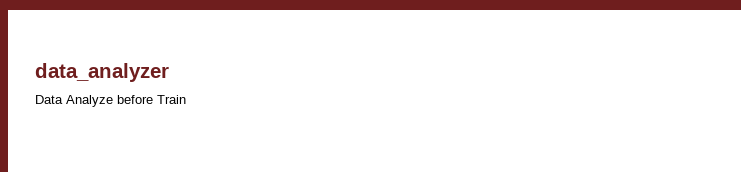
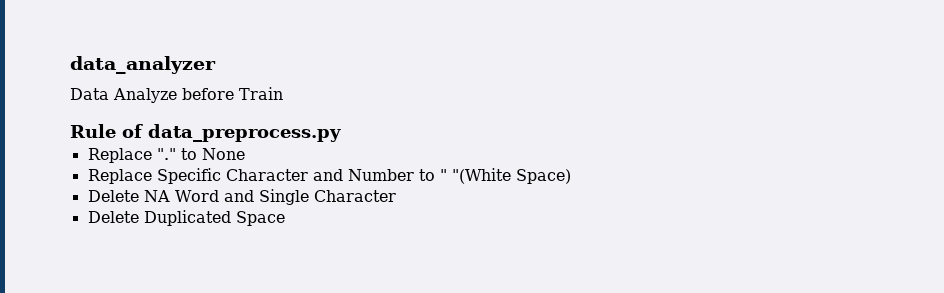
+ Rule of data_preprocess.py
+ Replace "." to None
+ Replace Specific Character and Number to " "(White Space)
+ Delete NA Word and Single Character
+ Delete Duplicated Space

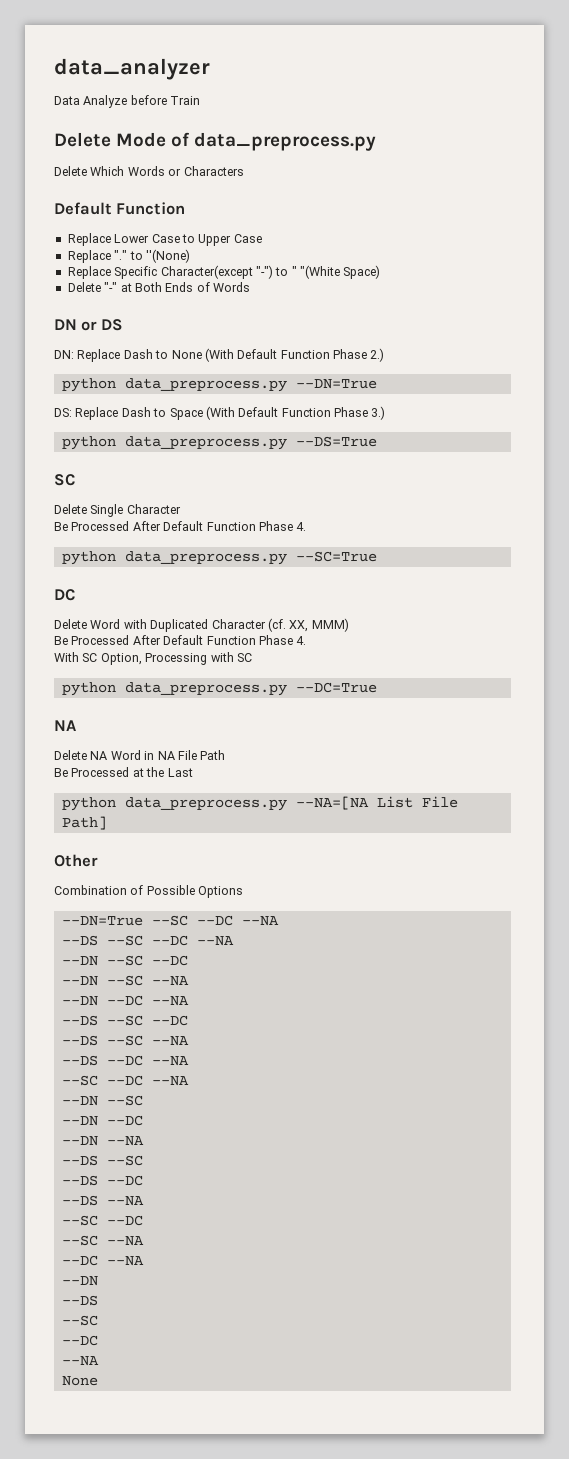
- Rule of data_preprocess.py
+ Delete Mode of data_preprocess.py
+ Delete Which Words or Characters
+ Default Function
+ Replace Lower Case to Upper Case
- Replace "." to None
+ Replace "." to ''(None)
- Replace Specific Character and Number to " "(White Space)
+ Replace Specific Character(except "-") to " "(White Space)
- Delete NA Word and Single Character
- Delete Duplicated Space
+ Delete "-" at Both Ends of Words
+ DN or DS
+ DN: Replace Dash to None (With Default Function Phase 2.)
+ python data_preprocess.py --DN=True
+ DS: Replace Dash to Space (With Default Function Phase 3.)
+ python data_preprocess.py --DS=True
+ SC
+ Delete Single Character
+ Be Processed After Default Function Phase 4.
+ python data_preprocess.py --SC=True
+ DC
+ Delete Word with Duplicated Character (cf. XX, MMM)
+ Be Processed After Default Function Phase 4.
+ With SC Option, Processing with SC
+ python data_preprocess.py --DC=True
+ NA
+ Delete NA Word in NA File Path
+ Be Processed at the Last
+ python data_preprocess.py --NA=[NA List File Path]
+ Other
+ Combination of Possible Options
+ --DN=True --SC --DC --NA
+ --DS --SC --DC --NA
+ --DN --SC --DC
+ --DN --SC --NA
+ --DN --DC --NA
+ --DS --SC --DC
+ --DS --SC --NA
+ --DS --DC --NA
+ --SC --DC --NA
+ --DN --SC
+ --DN --DC
+ --DN --NA
+ --DS --SC
+ --DS --DC
+ --DS --NA
+ --SC --DC
+ --SC --NA
+ --DC --NA
+ --DN
+ --DS
+ --SC
+ --DC
+ --NA
+ None

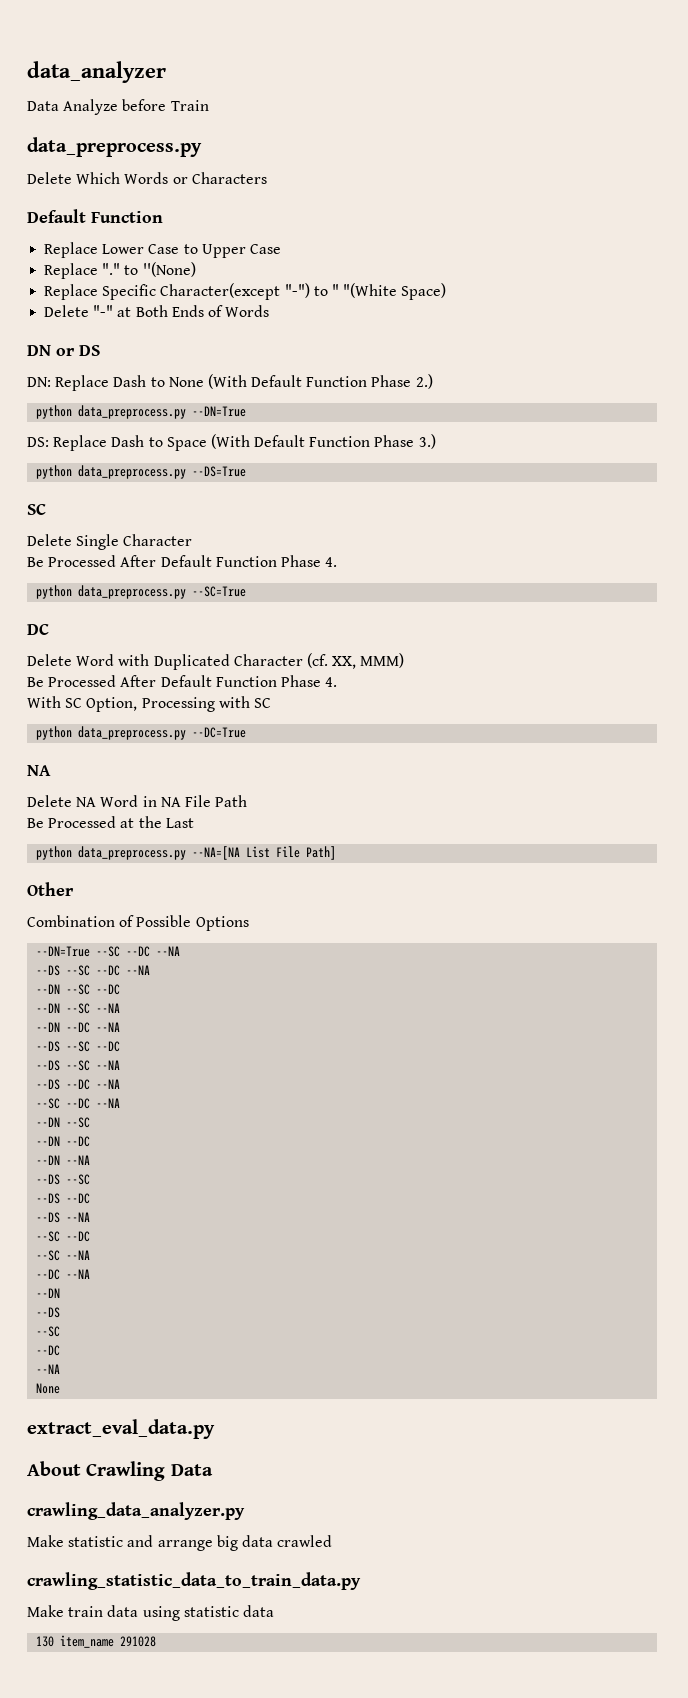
  Data Analyze before Train
- Delete Mode of data_preprocess.py
+ data_preprocess.py
+ extract_eval_data.py
+ About Crawling Data
+ crawling_data_analyzer.py
+ Make statistic and arrange big data crawled
+ crawling_statistic_data_to_train_data.py
+ Make train data using statistic data
+ 130 item_name 291028

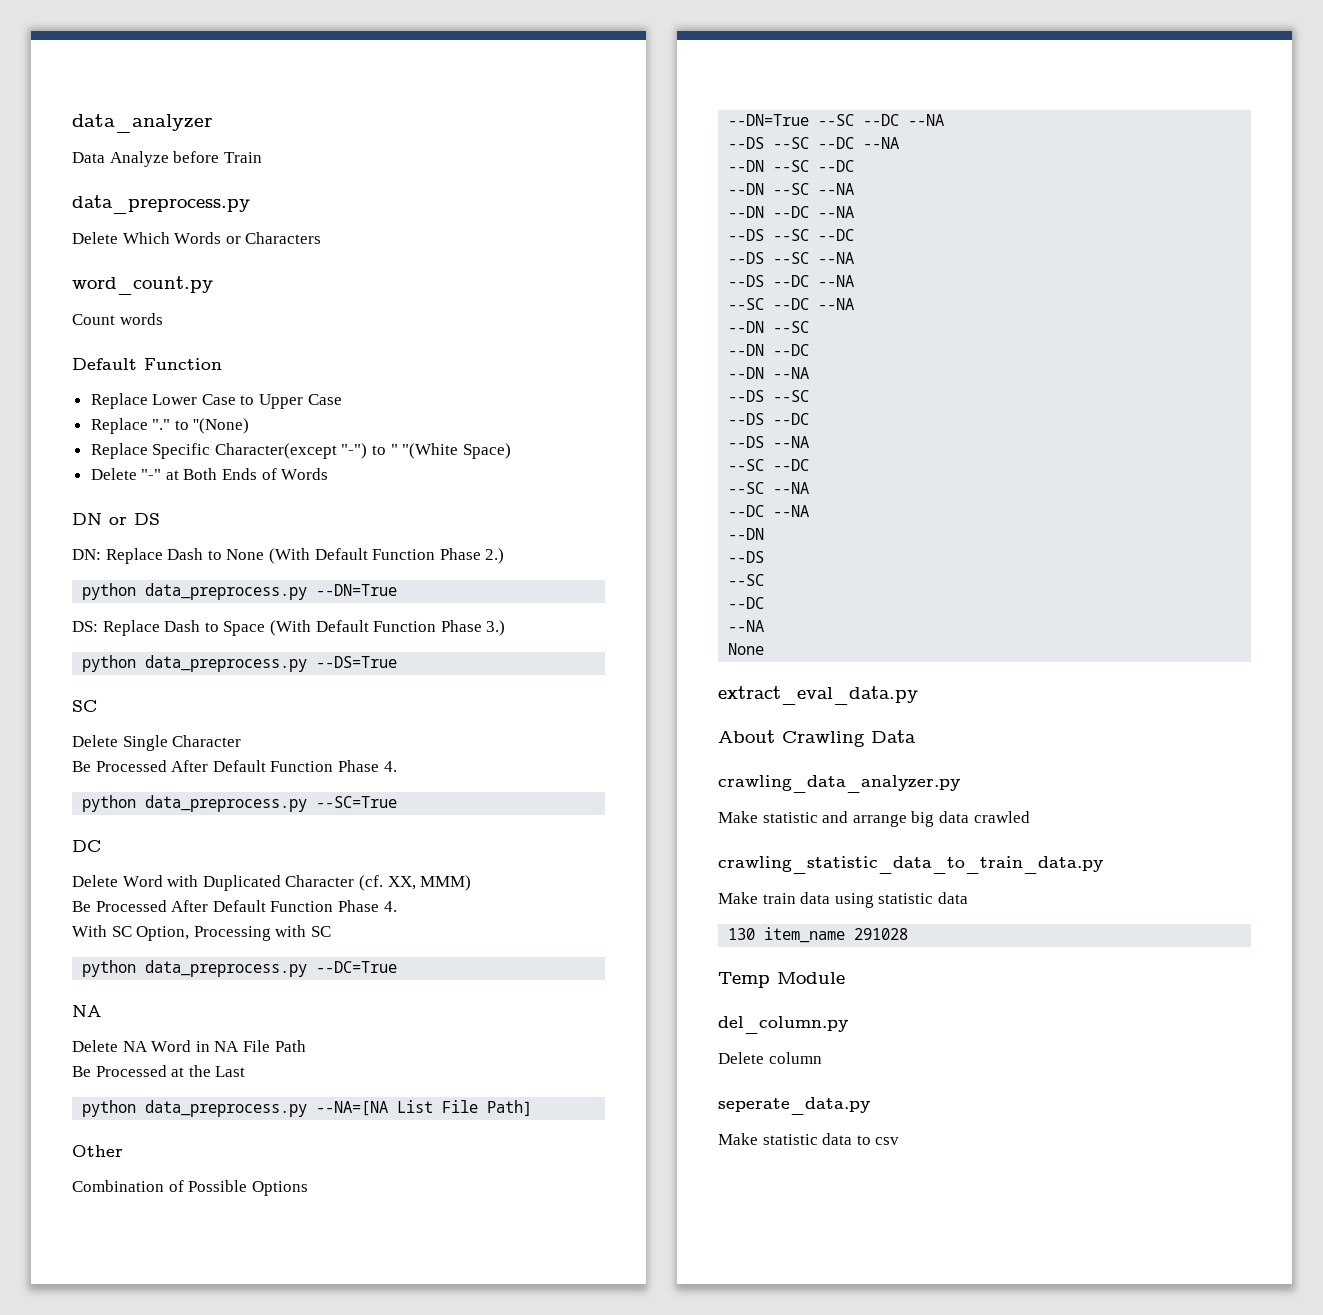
+ word_count.py
+ Count words
+ Temp Module
+ del_column.py
+ Delete column
+ seperate_data.py
+ Make statistic data to csv

